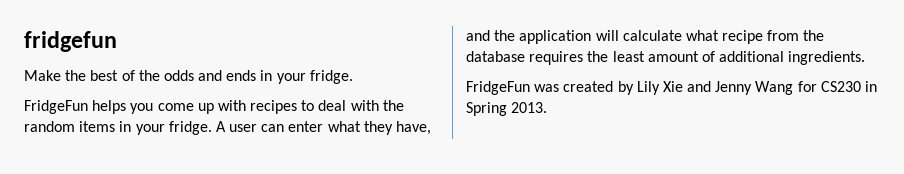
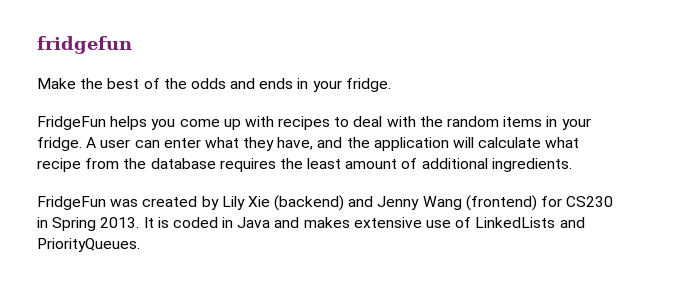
- FridgeFun was created by Lily Xie and Jenny Wang for CS230 in Spring 2013.
+ FridgeFun was created by Lily Xie (backend) and Jenny Wang (frontend) for CS230 in Spring 2013.
+ It is coded in Java and makes extensive use of LinkedLists and PriorityQueues.

